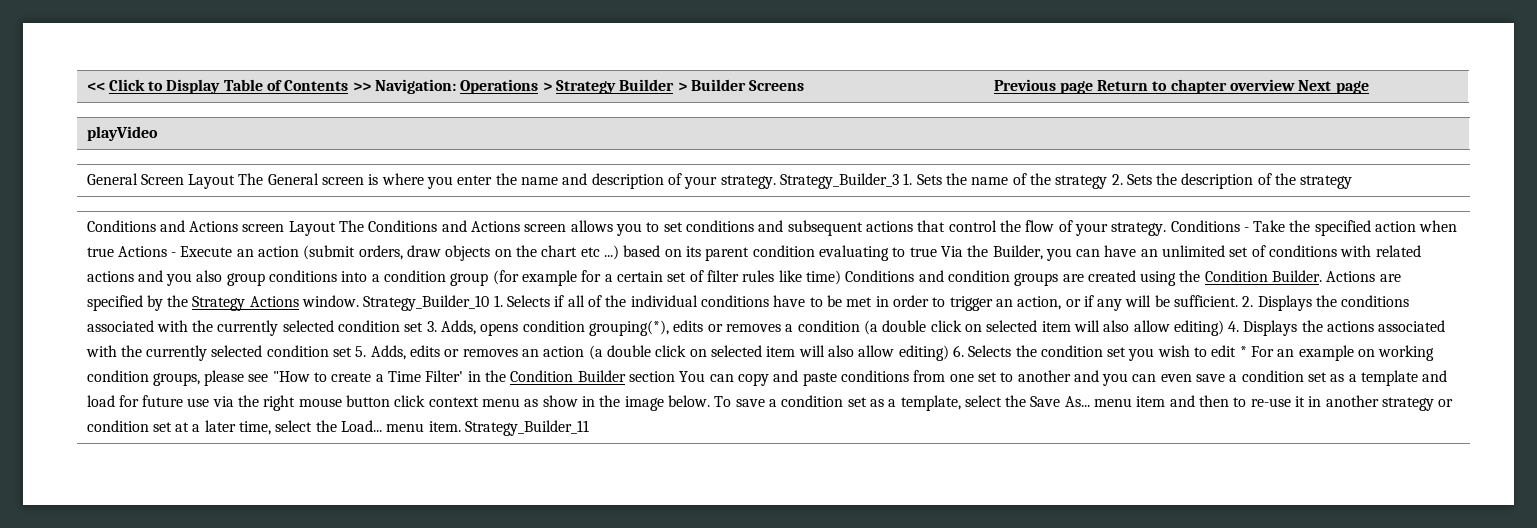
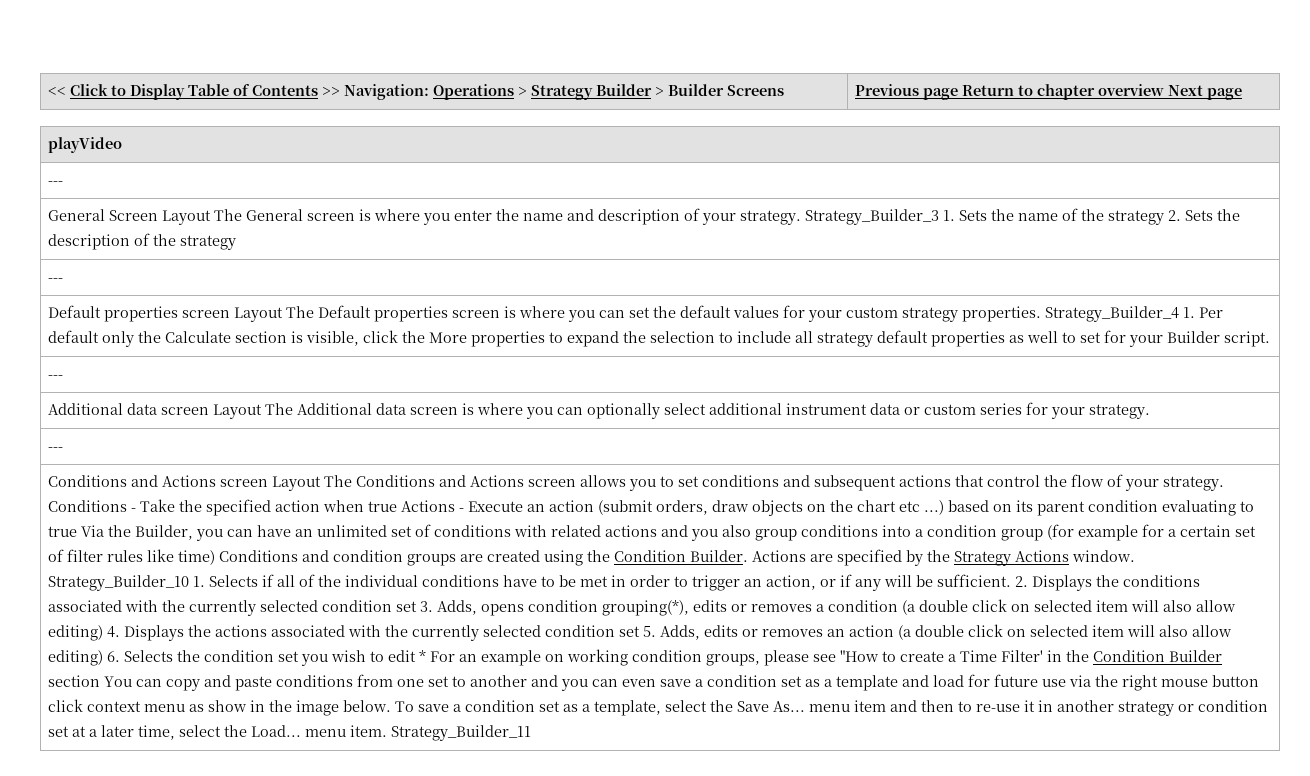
  playVideo
+ ---
  General Screen Layout The General screen is where you enter the name and description of your strategy. Strategy_Builder_3 1. Sets the name of the strategy 2. Sets the description of the strategy
+ ---
+ Default properties screen Layout The Default properties screen is where you can set the default values for your custom strategy properties. Strategy_Builder_4 1. Per default only the Calculate section is visible, click the More properties to expand the selection to include all strategy default properties as well to set for your Builder script.
+ ---
+ Additional data screen Layout The Additional data screen is where you can optionally select additional instrument data or custom series for your strategy.
+ ---

